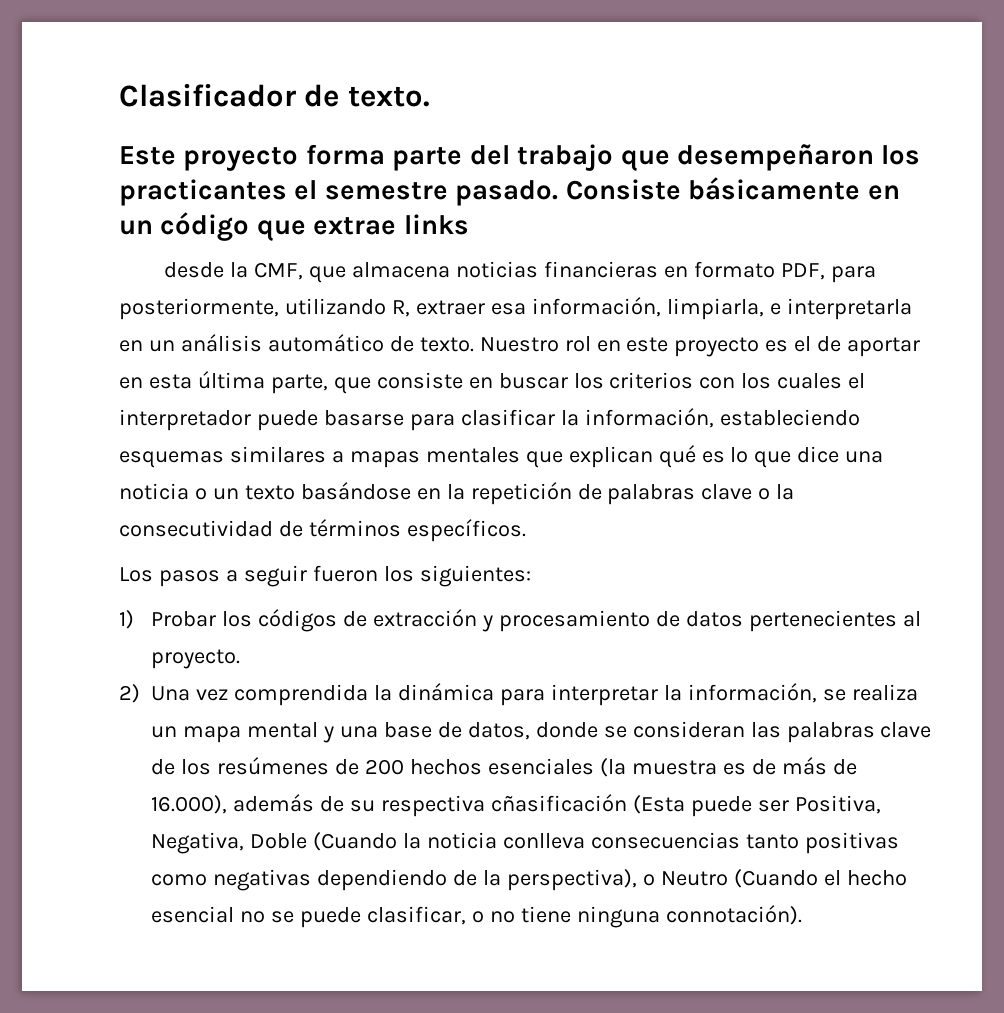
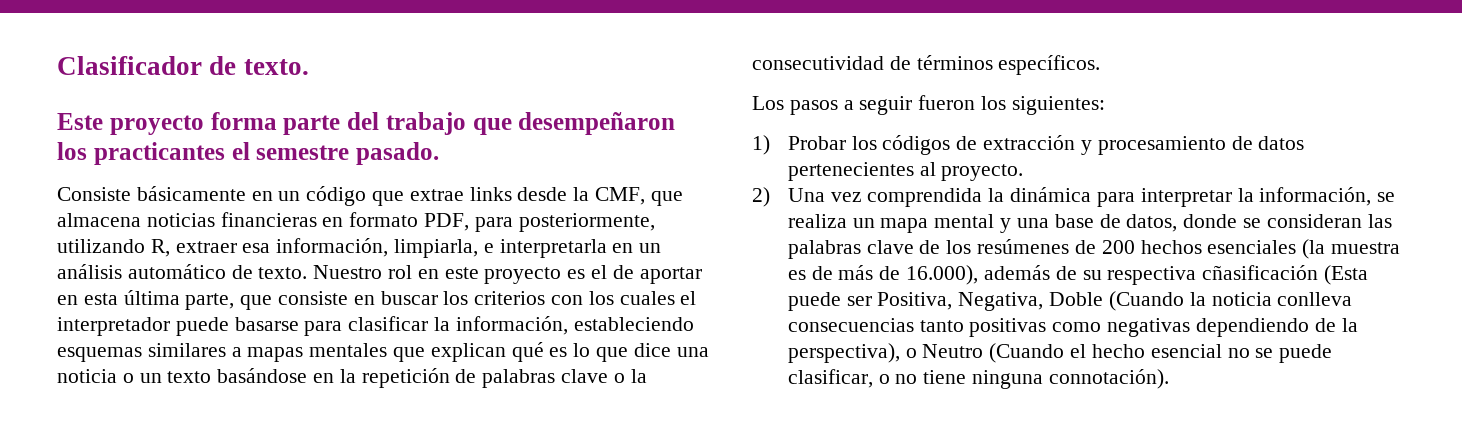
- Este proyecto forma parte del trabajo que desempeñaron los practicantes el semestre pasado. Consiste básicamente en un código que extrae links
- desde la CMF, que almacena noticias financieras en formato PDF, para posteriormente, utilizando R, extraer esa información, limpiarla, e interpretarla en un análisis automático de texto.
+ Este proyecto forma parte del trabajo que desempeñaron los practicantes el semestre pasado.
+ Consiste básicamente en un código que extrae links desde la CMF, que almacena noticias financieras en formato PDF, para posteriormente, utilizando R, extraer esa información, limpiarla, e interpretarla en un análisis automático de texto.

